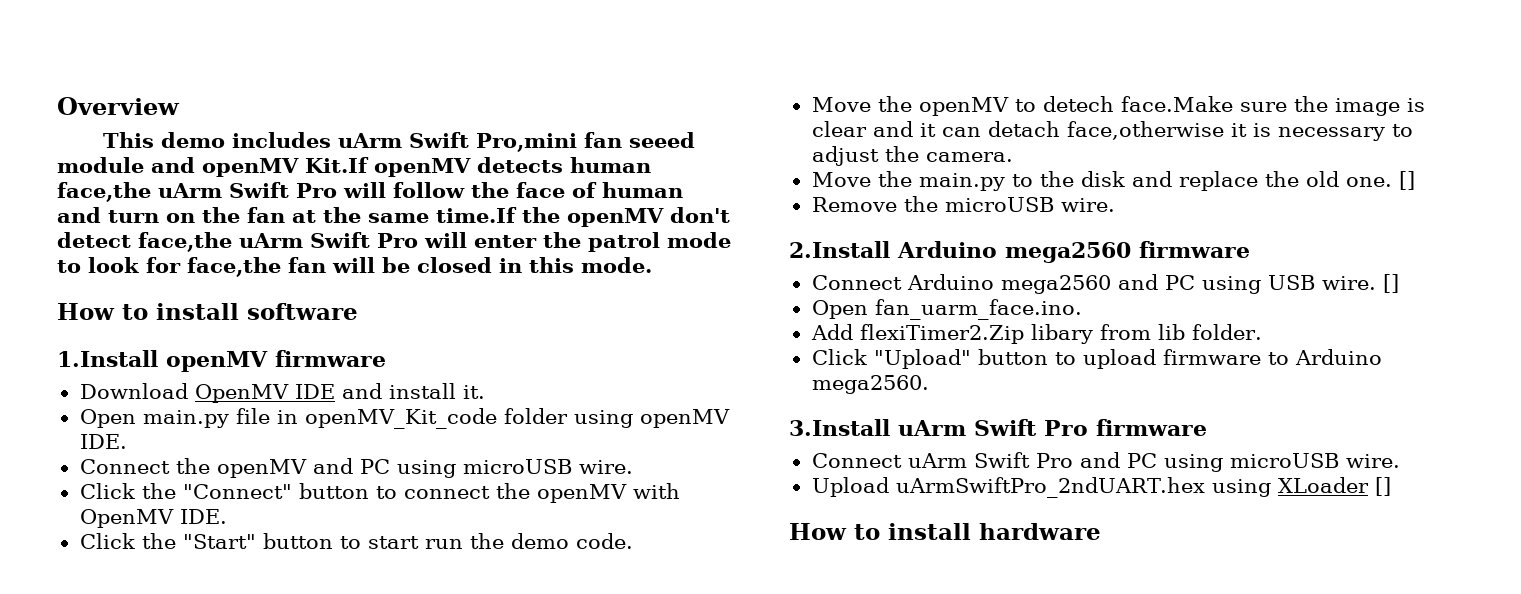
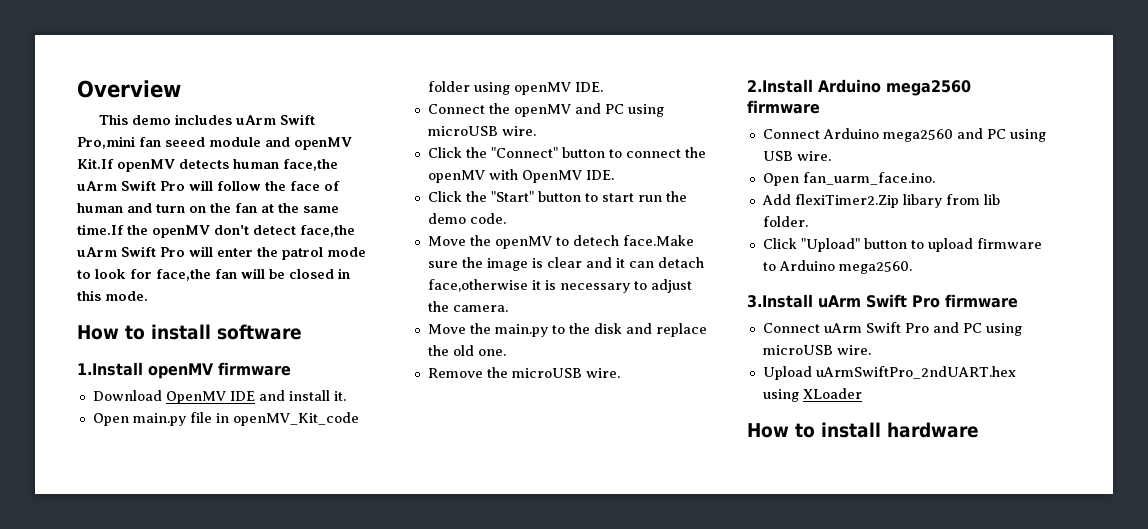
- Move the main.py to the disk and replace the old one. []
+ Move the main.py to the disk and replace the old one.
- Connect Arduino mega2560 and PC using USB wire. []
+ Connect Arduino mega2560 and PC using USB wire.
- Upload uArmSwiftPro_2ndUART.hex using XLoader []
+ Upload uArmSwiftPro_2ndUART.hex using XLoader

